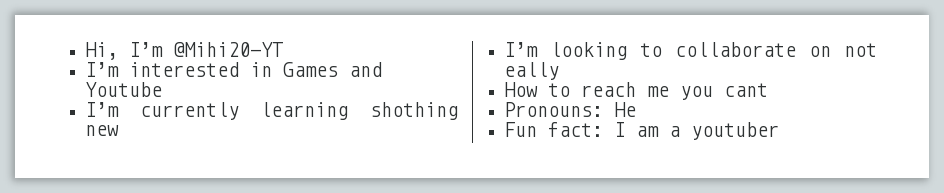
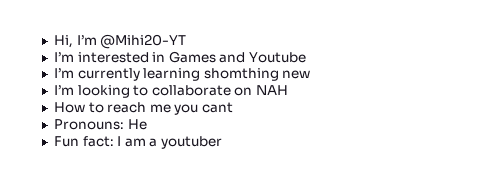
- I’m currently learning shothing new
+ I’m currently learning shomthing new
- I’m looking to collaborate on not eally
+ I’m looking to collaborate on NAH

